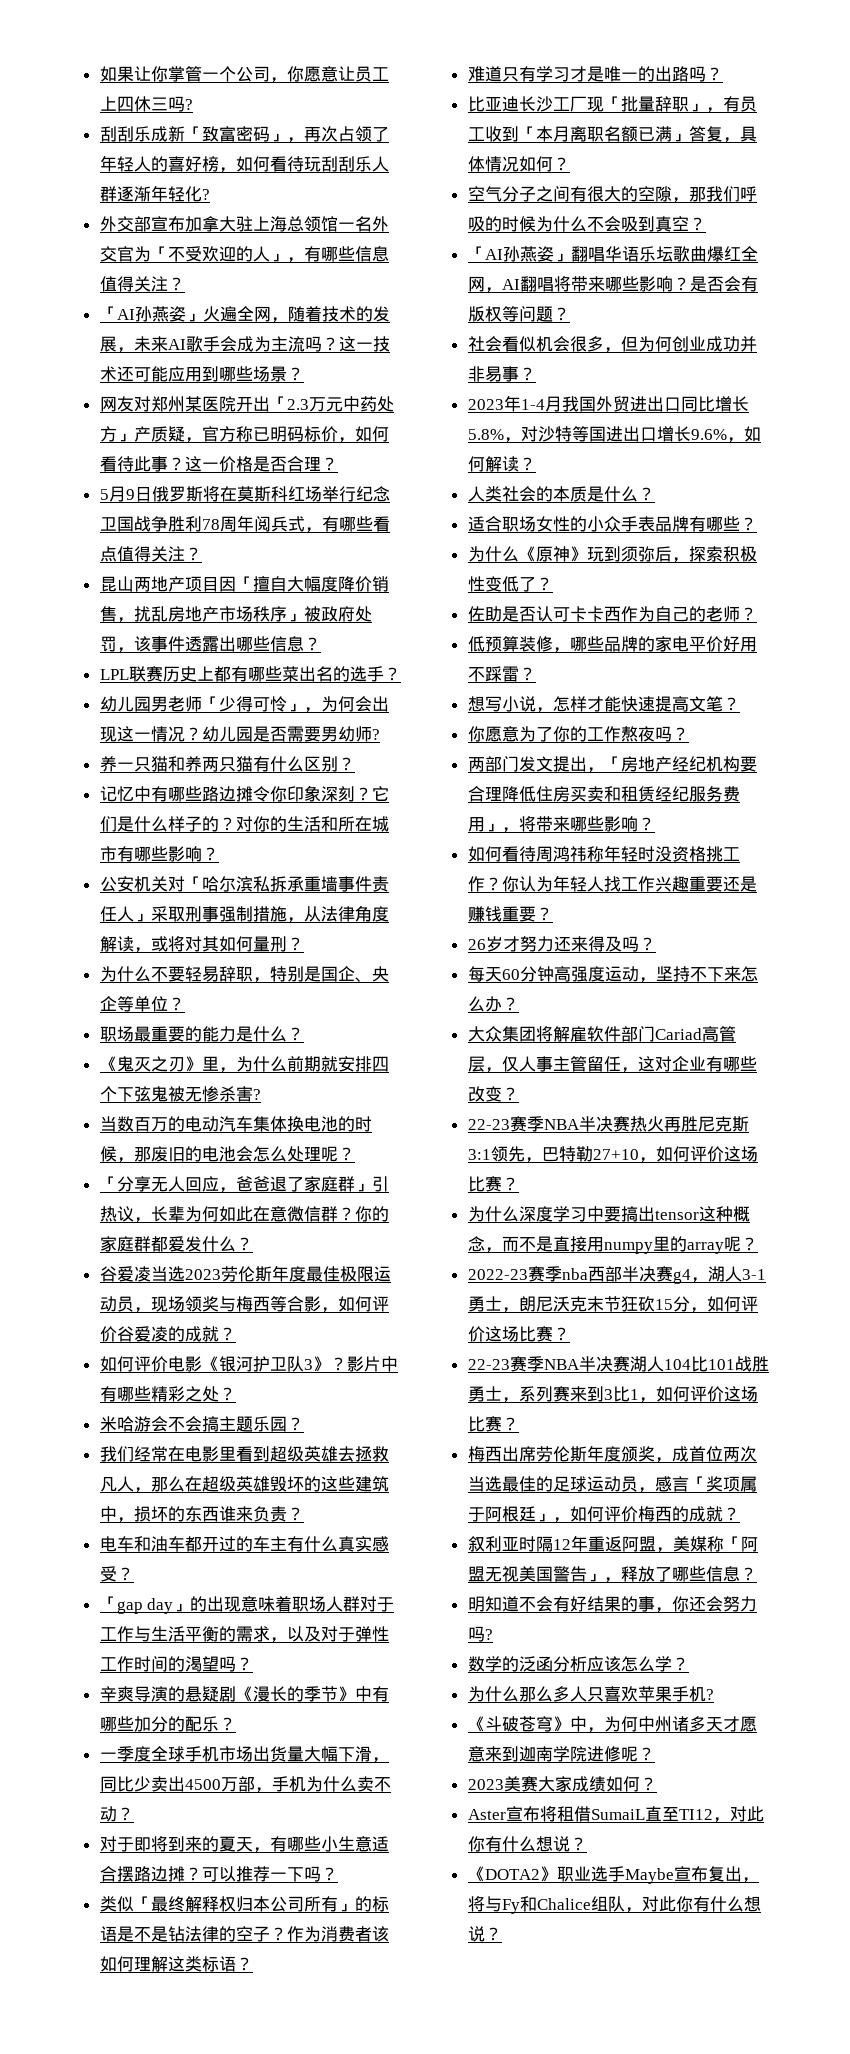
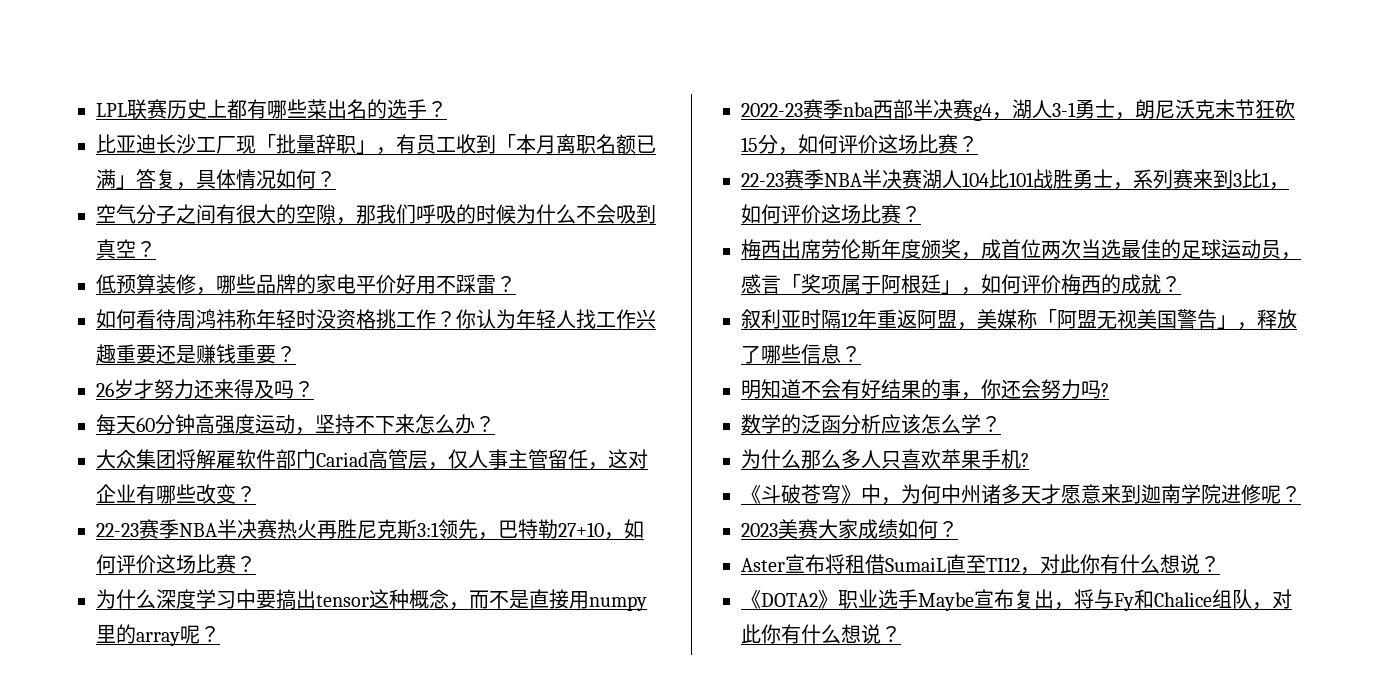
- 如果让你掌管一个公司，你愿意让员工上四休三吗?
- 刮刮乐成新「致富密码」，再次占领了年轻人的喜好榜，如何看待玩刮刮乐人群逐渐年轻化?
- 外交部宣布加拿大驻上海总领馆一名外交官为「不受欢迎的人」，有哪些信息值得关注？
- 「AI孙燕姿」火遍全网，随着技术的发展，未来AI歌手会成为主流吗？这一技术还可能应用到哪些场景？
- 网友对郑州某医院开出「2.3万元中药处方」产质疑，官方称已明码标价，如何看待此事？这一价格是否合理？
- 5月9日俄罗斯将在莫斯科红场举行纪念卫国战争胜利78周年阅兵式，有哪些看点值得关注？
- 昆山两地产项目因「擅自大幅度降价销售，扰乱房地产市场秩序」被政府处罚，该事件透露出哪些信息？
- 幼儿园男老师「少得可怜」，为何会出现这一情况？幼儿园是否需要男幼师?
- 养一只猫和养两只猫有什么区别？
- 记忆中有哪些路边摊令你印象深刻？它们是什么样子的？对你的生活和所在城市有哪些影响？
- 公安机关对「哈尔滨私拆承重墙事件责任人」采取刑事强制措施，从法律角度解读，或将对其如何量刑？
- 为什么不要轻易辞职，特别是国企、央企等单位？
- 职场最重要的能力是什么？
- 《鬼灭之刃》里，为什么前期就安排四个下弦鬼被无惨杀害?
- 当数百万的电动汽车集体换电池的时候，那废旧的电池会怎么处理呢？
- 「分享无人回应，爸爸退了家庭群」引热议，长辈为何如此在意微信群？你的家庭群都爱发什么？
- 谷爱凌当选2023劳伦斯年度最佳极限运动员，现场领奖与梅西等合影，如何评价谷爱凌的成就？
- 如何评价电影《银河护卫队3》？影片中有哪些精彩之处？
- 米哈游会不会搞主题乐园？
- 我们经常在电影里看到超级英雄去拯救凡人，那么在超级英雄毁坏的这些建筑中，损坏的东西谁来负责？
- 电车和油车都开过的车主有什么真实感受？
- 「gap day」的出现意味着职场人群对于工作与生活平衡的需求，以及对于弹性工作时间的渴望吗？
- 辛爽导演的悬疑剧《漫长的季节》中有哪些加分的配乐？
- 一季度全球手机市场出货量大幅下滑，同比少卖出4500万部，手机为什么卖不动？
- 对于即将到来的夏天，有哪些小生意适合摆路边摊？可以推荐一下吗？
- 类似「最终解释权归本公司所有」的标语是不是钻法律的空子？作为消费者该如何理解这类标语？
- 难道只有学习才是唯一的出路吗？
- 「AI孙燕姿」翻唱华语乐坛歌曲爆红全网，AI翻唱将带来哪些影响？是否会有版权等问题？
- 社会看似机会很多，但为何创业成功并非易事？
- 2023年1-4月我国外贸进出口同比增长5.8%，对沙特等国进出口增长9.6%，如何解读？
- 人类社会的本质是什么？
- 适合职场女性的小众手表品牌有哪些？
- 为什么《原神》玩到须弥后，探索积极性变低了？
- 佐助是否认可卡卡西作为自己的老师？
- 想写小说，怎样才能快速提高文笔？
- 你愿意为了你的工作熬夜吗？
- 两部门发文提出，「房地产经纪机构要合理降低住房买卖和租赁经纪服务费用」，将带来哪些影响？

